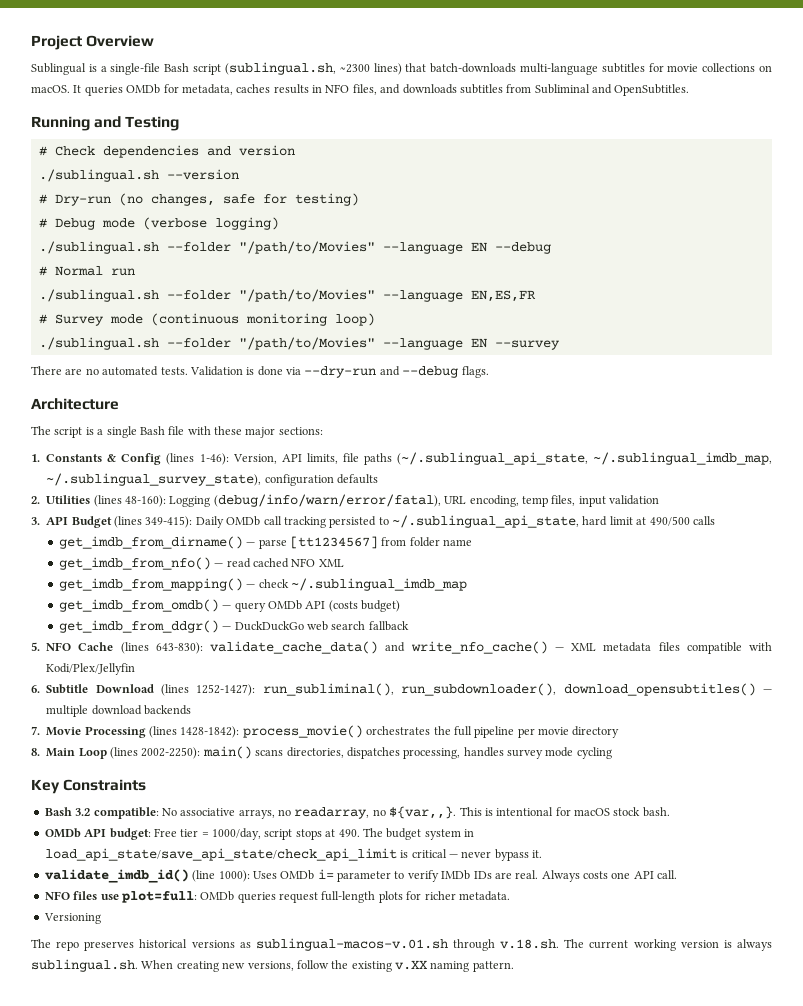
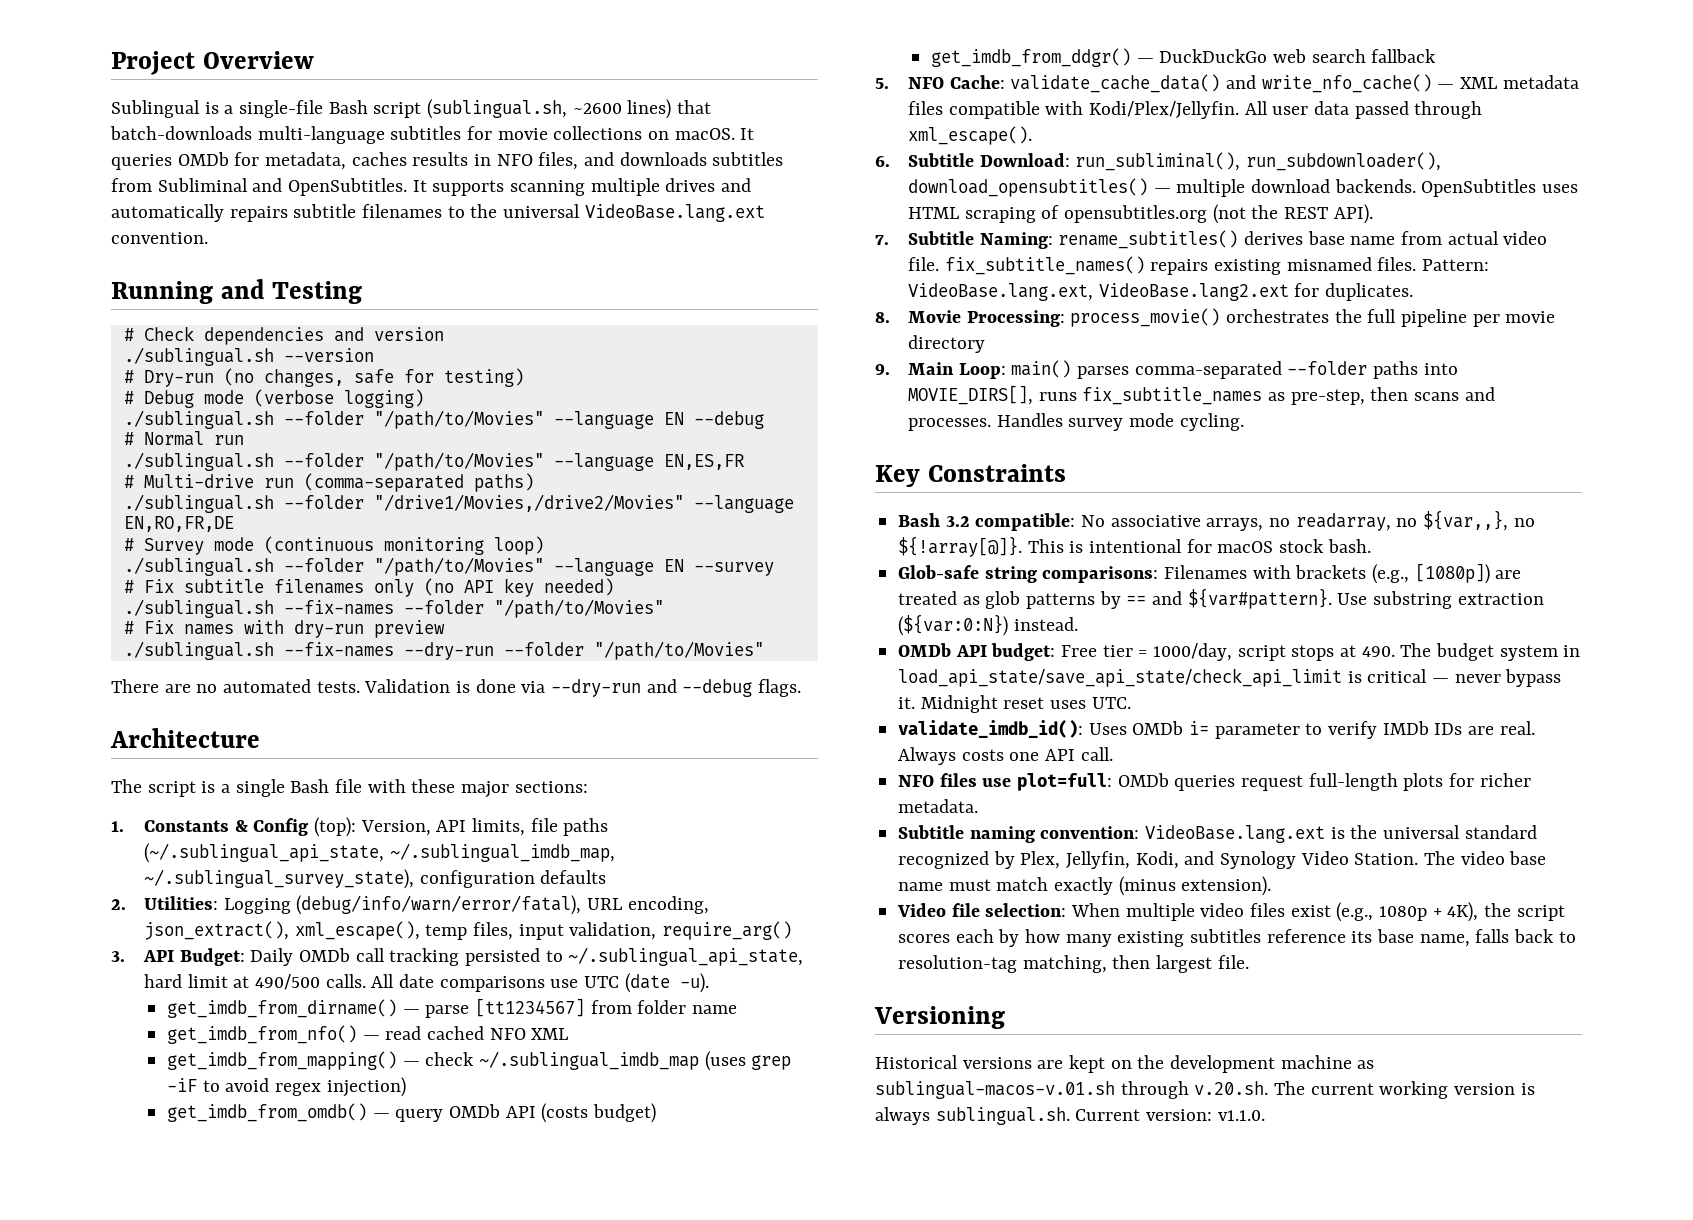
- Sublingual is a single-file Bash script (sublingual.sh, ~2300 lines) that batch-downloads multi-language subtitles for movie collections on macOS.
+ Sublingual is a single-file Bash script (sublingual.sh, ~2600 lines) that batch-downloads multi-language subtitles for movie collections on macOS.
+ It supports scanning multiple drives and automatically repairs subtitle filenames to the universal VideoBase.lang.ext convention.
+ # Multi-drive run (comma-separated paths)
+ ./sublingual.sh --folder "/drive1/Movies,/drive2/Movies" --language EN,RO,FR,DE
+ # Fix subtitle filenames only (no API key needed)
+ ./sublingual.sh --fix-names --folder "/path/to/Movies"
+ # Fix names with dry-run preview
+ ./sublingual.sh --fix-names --dry-run --folder "/path/to/Movies"
- 1. Constants & Config (lines 1-46): Version, API limits, file paths (~/.sublingual_api_state, ~/.sublingual_imdb_map, ~/.sublingual_survey_state), configuration defaults
+ 1. Constants & Config (top): Version, API limits, file paths (~/.sublingual_api_state, ~/.sublingual_imdb_map, ~/.sublingual_survey_state), configuration defaults
- 2. Utilities (lines 48-160): Logging (debug/info/warn/error/fatal), URL encoding, temp files, input validation
+ 2. Utilities: Logging (debug/info/warn/error/fatal), URL encoding, json_extract(), xml_escape(), temp files, input validation, require_arg()
- 3. API Budget (lines 349-415): Daily OMDb call tracking persisted to ~/.sublingual_api_state, hard limit at 490/500 calls
+ 3. API Budget: Daily OMDb call tracking persisted to ~/.sublingual_api_state, hard limit at 490/500 calls. All date comparisons use UTC (date -u).
- get_imdb_from_mapping() — check ~/.sublingual_imdb_map
+ get_imdb_from_mapping() — check ~/.sublingual_imdb_map (uses grep -iF to avoid regex injection)
- 5. NFO Cache (lines 643-830): validate_cache_data() and write_nfo_cache() — XML metadata files compatible with Kodi/Plex/Jellyfin
+ 5. NFO Cache: validate_cache_data() and write_nfo_cache() — XML metadata files compatible with Kodi/Plex/Jellyfin. All user data passed through xml_escape().
- 6. Subtitle Download (lines 1252-1427): run_subliminal(), run_subdownloader(), download_opensubtitles() — multiple download backends
- 7. Movie Processing (lines 1428-1842): process_movie() orchestrates the full pipeline per movie directory
+ 6. Subtitle Download: run_subliminal(), run_subdownloader(), download_opensubtitles() — multiple download backends. OpenSubtitles uses HTML scraping of opensubtitles.org (not the REST API).
+ 7. Subtitle Naming: rename_subtitles() derives base name from actual video file. fix_subtitle_names() repairs existing misnamed files. Pattern: VideoBase.lang.ext, VideoBase.lang2.ext for duplicates.
+ 8. Movie Processing: process_movie() orchestrates the full pipeline per movie directory
- 8. Main Loop (lines 2002-2250): main() scans directories, dispatches processing, handles survey mode cycling
+ 9. Main Loop: main() parses comma-separated --folder paths into MOVIE_DIRS[], runs fix_subtitle_names as pre-step, then scans and processes. Handles survey mode cycling.
- Bash 3.2 compatible: No associative arrays, no readarray, no ${var,,}.
+ Bash 3.2 compatible: No associative arrays, no readarray, no ${var,,}, no ${!array[@]}.
+ Glob-safe string comparisons: Filenames with brackets (e.g., [1080p]) are treated as glob patterns by == and ${var#pattern}. Use substring extraction (${var:0:N}) instead.
- OMDb API budget: Free tier = 1000/day, script stops at 490. The budget system in load_api_state/save_api_state/check_api_limit is critical — never bypass it.
- validate_imdb_id() (line 1000): Uses OMDb i= parameter to verify IMDb IDs are real.
+ OMDb API budget: Free tier = 1000/day, script stops at 490. The budget system in load_api_state/save_api_state/check_api_limit is critical — never bypass it. Midnight reset uses UTC.
+ validate_imdb_id(): Uses OMDb i= parameter to verify IMDb IDs are real.
+ Subtitle naming convention: VideoBase.lang.ext is the universal standard recognized by Plex, Jellyfin, Kodi, and Synology Video Station. The video base name must match exactly (minus extension).
+ Video file selection: When multiple video files exist (e.g., 1080p + 4K), the script scores each by how many existing subtitles reference its base name, falls back to resolution-tag matching, then largest file.
  Versioning
- The repo preserves historical versions as sublingual-macos-v.01.sh through v.18.sh. The current working version is always sublingual.sh. When creating new versions, follow the existing v.XX naming pattern.
+ Historical versions are kept on the development machine as sublingual-macos-v.01.sh through v.20.sh. The current working version is always sublingual.sh. Current version: v1.1.0.

